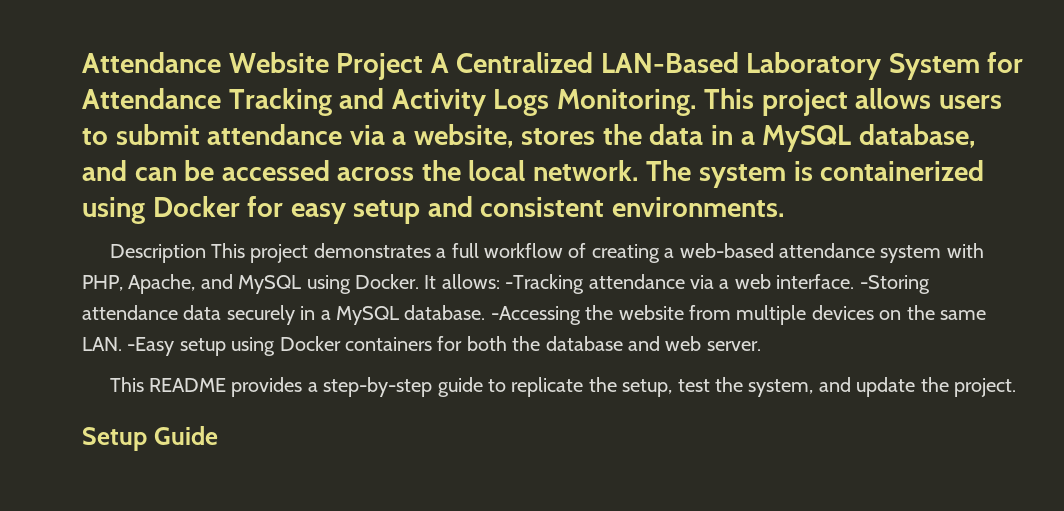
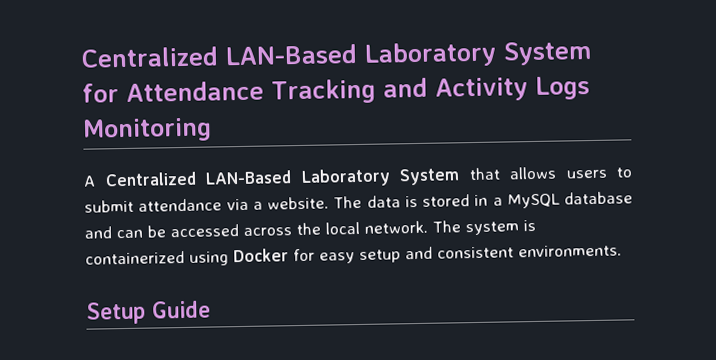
- Attendance Website Project A Centralized LAN-Based Laboratory System for Attendance Tracking and Activity Logs Monitoring. This project allows users to submit attendance via a website, stores the data in a MySQL database, and can be accessed across the local network.
+ Centralized LAN-Based Laboratory System for Attendance Tracking and Activity Logs Monitoring
+ A Centralized LAN-Based Laboratory System that allows users to submit attendance via a website. The data is stored in a MySQL database and can be accessed across the local network.
- Description This project demonstrates a full workflow of creating a web-based attendance system with PHP, Apache, and MySQL using Docker. It allows: -Tracking attendance via a web interface. -Storing attendance data securely in a MySQL database. -Accessing the website from multiple devices on the same LAN. -Easy setup using Docker containers for both the database and web server.
- This README provides a step-by-step guide to replicate the setup, test the system, and update the project.

